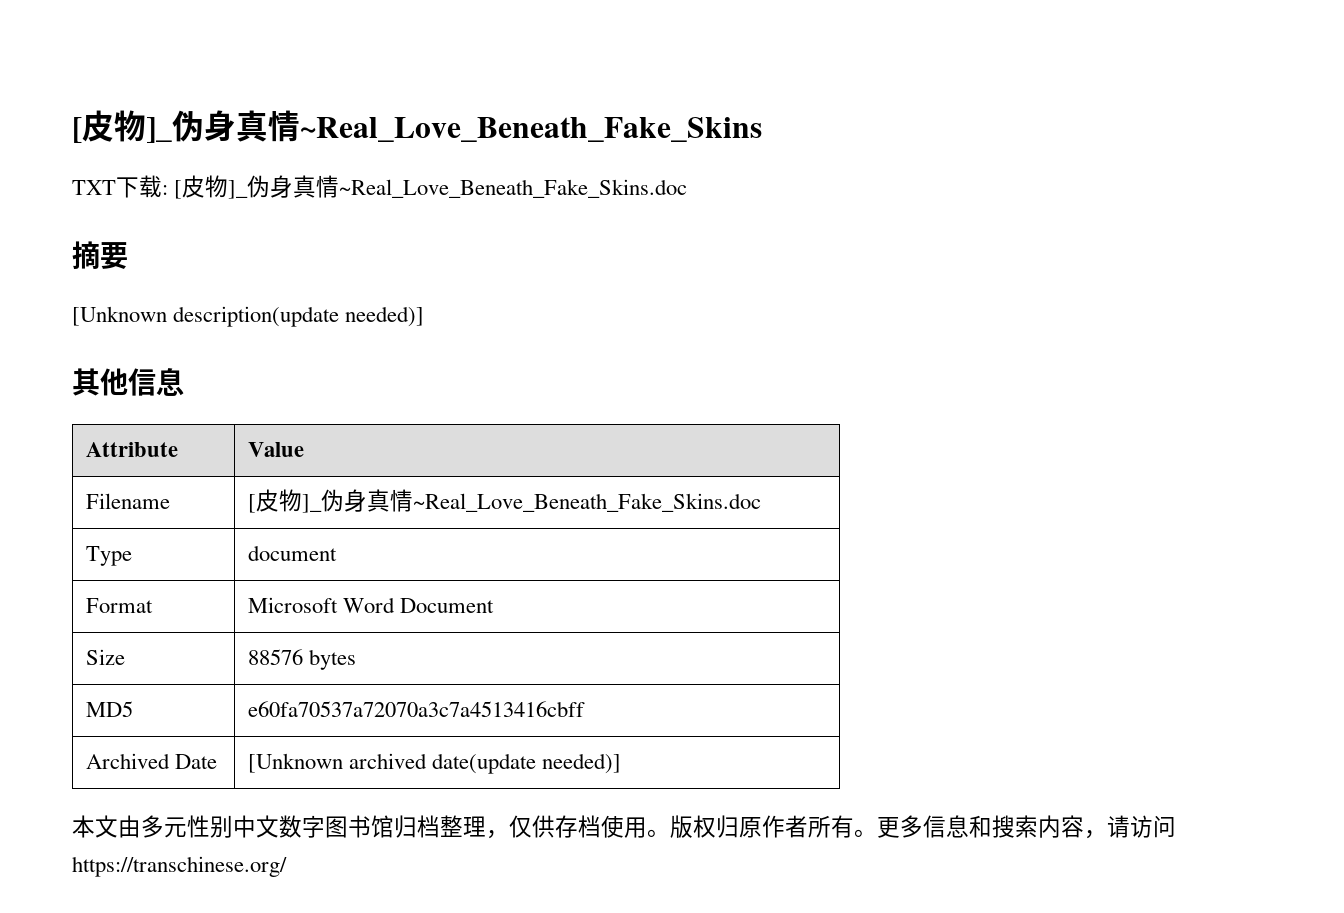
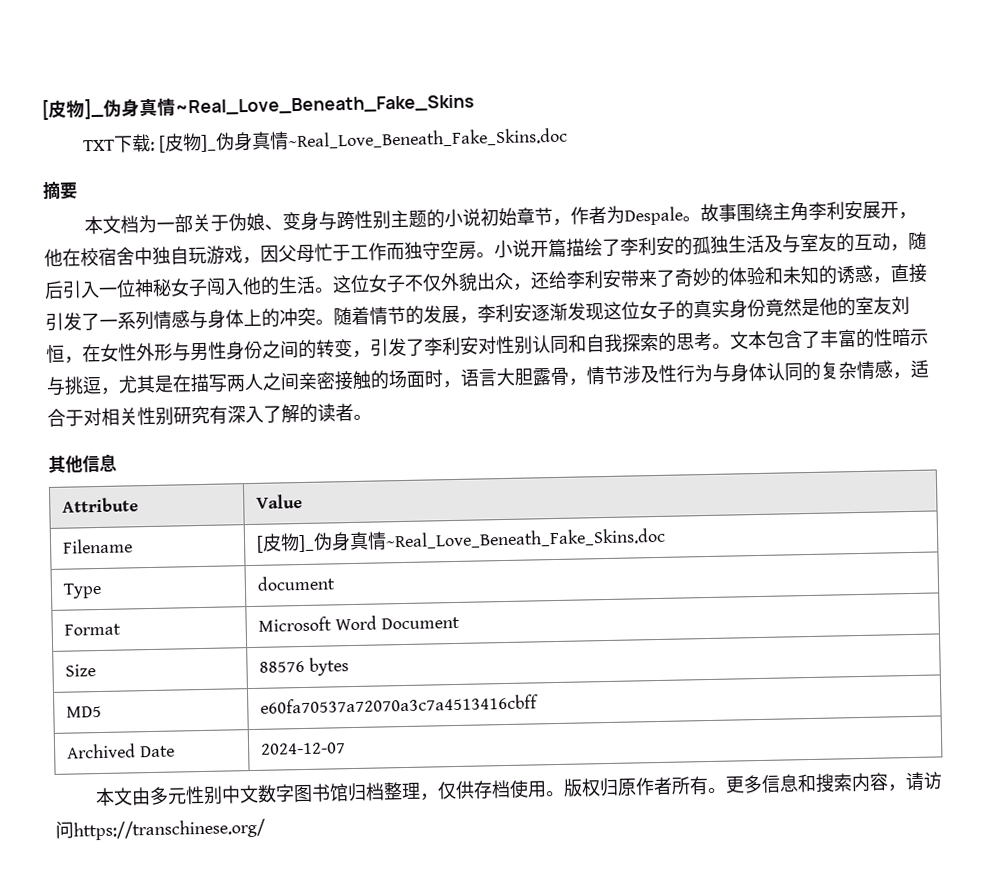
- [Unknown description(update needed)]
+ 本文档为一部关于伪娘、变身与跨性别主题的小说初始章节，作者为Despale。故事围绕主角李利安展开，他在校宿舍中独自玩游戏，因父母忙于工作而独守空房。小说开篇描绘了李利安的孤独生活及与室友的互动，随后引入一位神秘女子闯入他的生活。这位女子不仅外貌出众，还给李利安带来了奇妙的体验和未知的诱惑，直接引发了一系列情感与身体上的冲突。随着情节的发展，李利安逐渐发现这位女子的真实身份竟然是他的室友刘恒，在女性外形与男性身份之间的转变，引发了李利安对性别认同和自我探索的思考。文本包含了丰富的性暗示与挑逗，尤其是在描写两人之间亲密接触的场面时，语言大胆露骨，情节涉及性行为与身体认同的复杂情感，适合于对相关性别研究有深入了解的读者。
- Archived Date | [Unknown archived date(update needed)]
+ Archived Date | 2024-12-07

